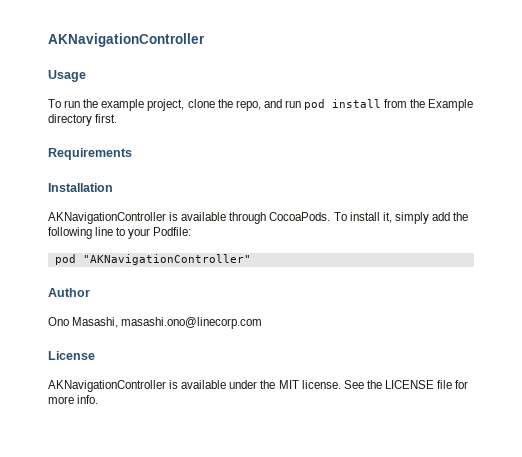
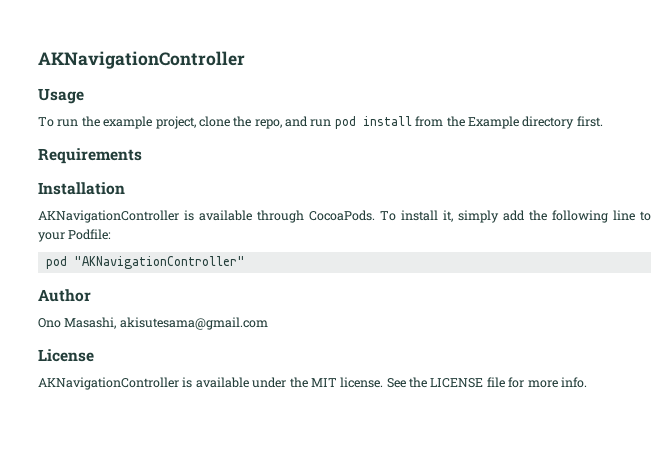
- Ono Masashi, masashi.ono@linecorp.com
+ Ono Masashi, akisutesama@gmail.com

